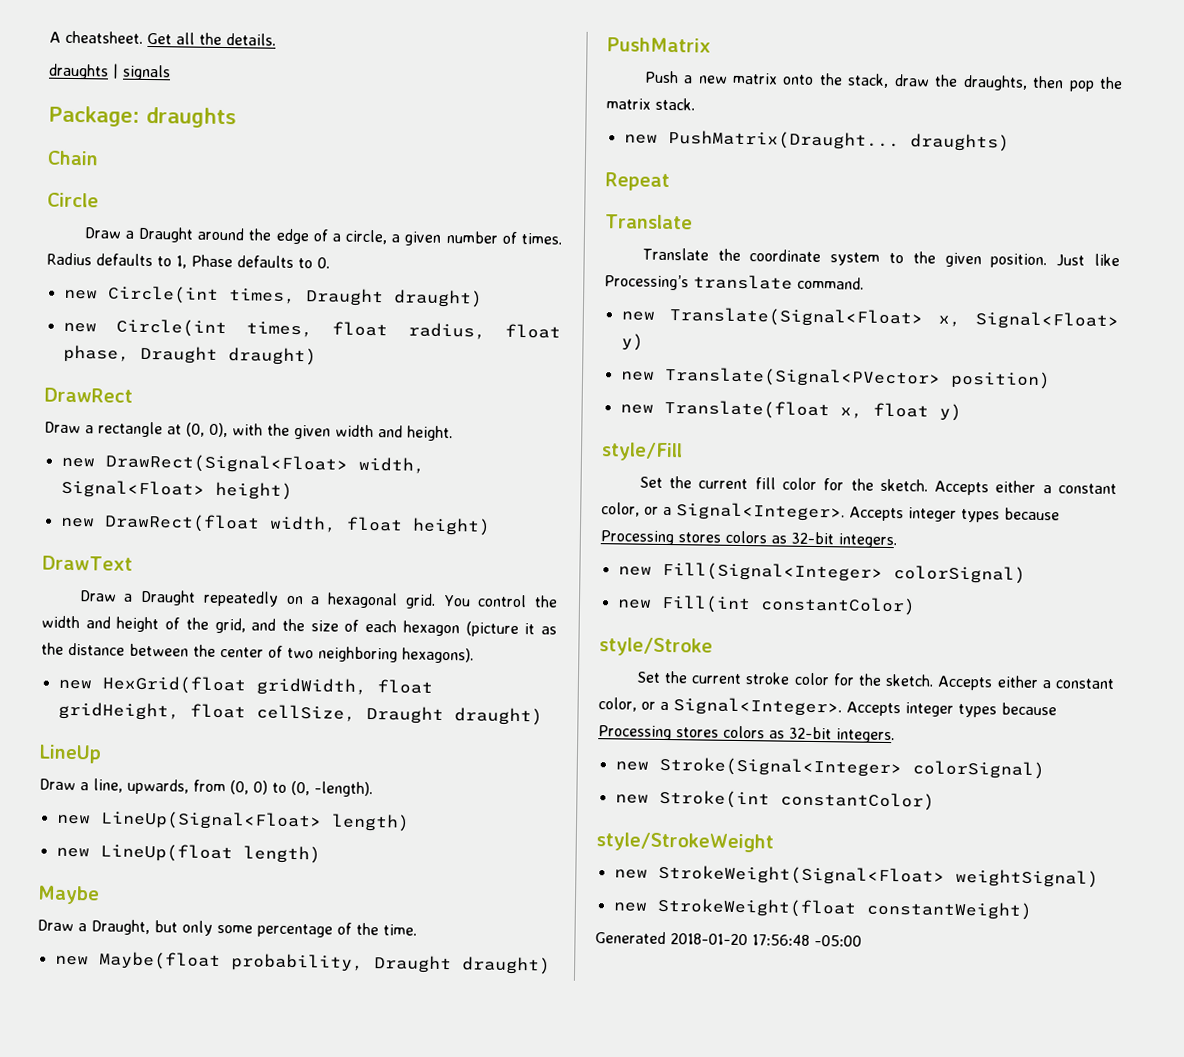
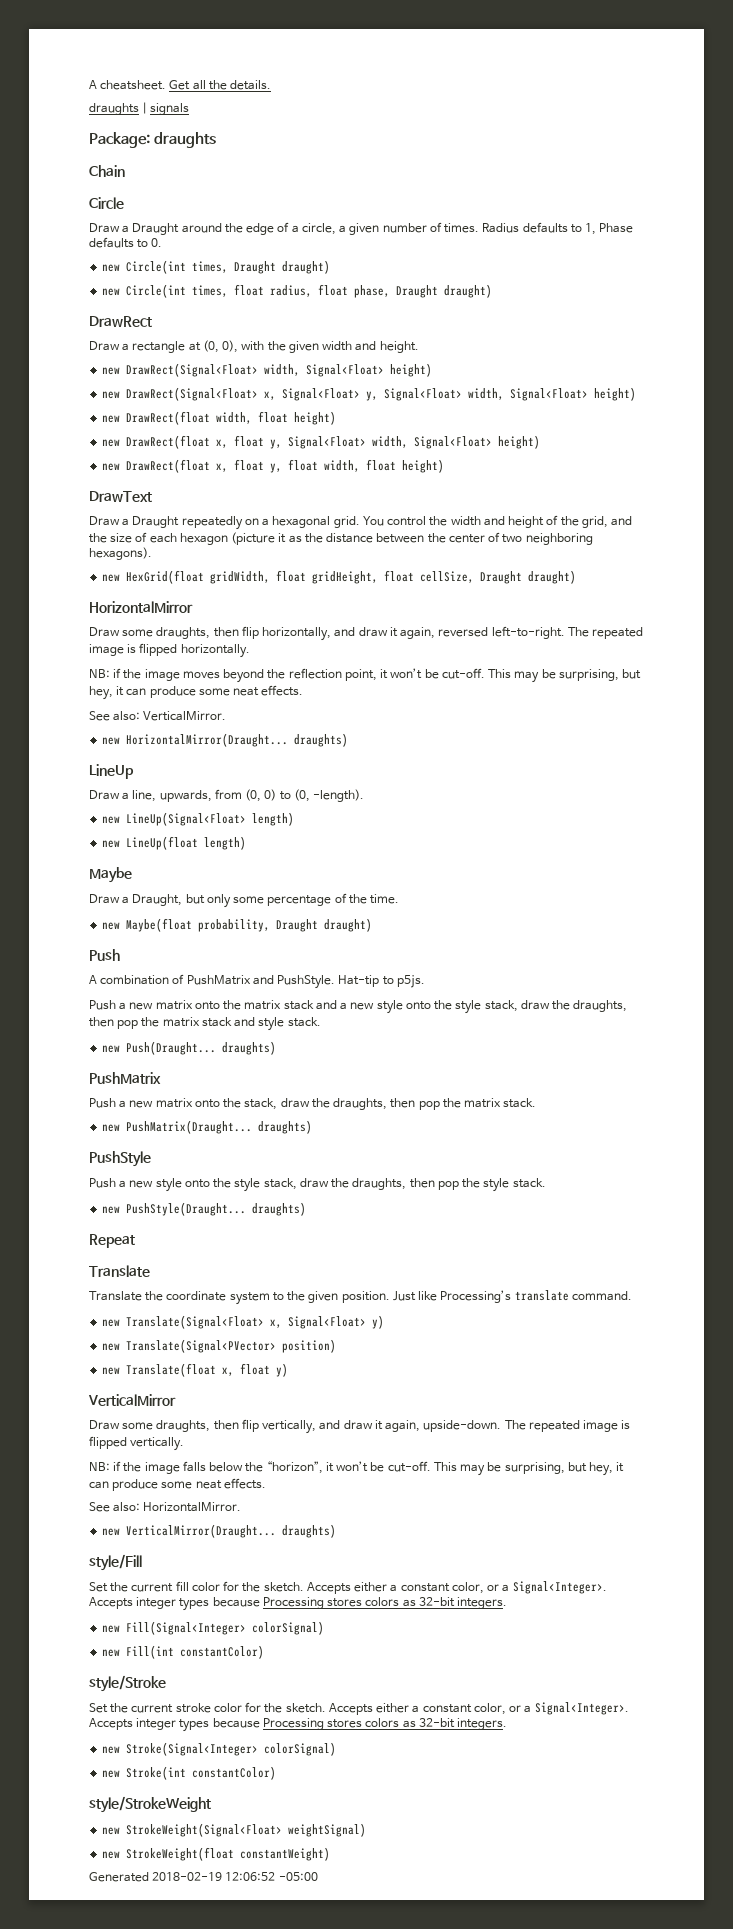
+ new DrawRect(Signal<Float> x, Signal<Float> y, Signal<Float> width, Signal<Float> height)
+ new DrawRect(float x, float y, Signal<Float> width, Signal<Float> height)
+ new DrawRect(float x, float y, float width, float height)
+ HorizontalMirror
+ Draw some draughts, then flip horizontally, and draw it again, reversed left-to-right. The repeated image is flipped horizontally.
+ NB: if the image moves beyond the reflection point, it won’t be cut-off. This may be surprising, but hey, it can produce some neat effects.
+ See also: VerticalMirror.
+ new HorizontalMirror(Draught... draughts)
  new Maybe(float probability, Draught draught)
+ Push
+ A combination of PushMatrix and PushStyle. Hat-tip to p5js.
+ Push a new matrix onto the matrix stack and a new style onto the style stack, draw the draughts, then pop the matrix stack and style stack.
+ new Push(Draught... draughts)
+ PushStyle
+ Push a new style onto the style stack, draw the draughts, then pop the style stack.
+ new PushStyle(Draught... draughts)
+ VerticalMirror
+ Draw some draughts, then flip vertically, and draw it again, upside-down. The repeated image is flipped vertically.
+ NB: if the image falls below the “horizon”, it won’t be cut-off. This may be surprising, but hey, it can produce some neat effects.
+ See also: HorizontalMirror.
+ new VerticalMirror(Draught... draughts)
- Generated 2018-01-20 17:56:48 -05:00
+ Generated 2018-02-19 12:06:52 -05:00

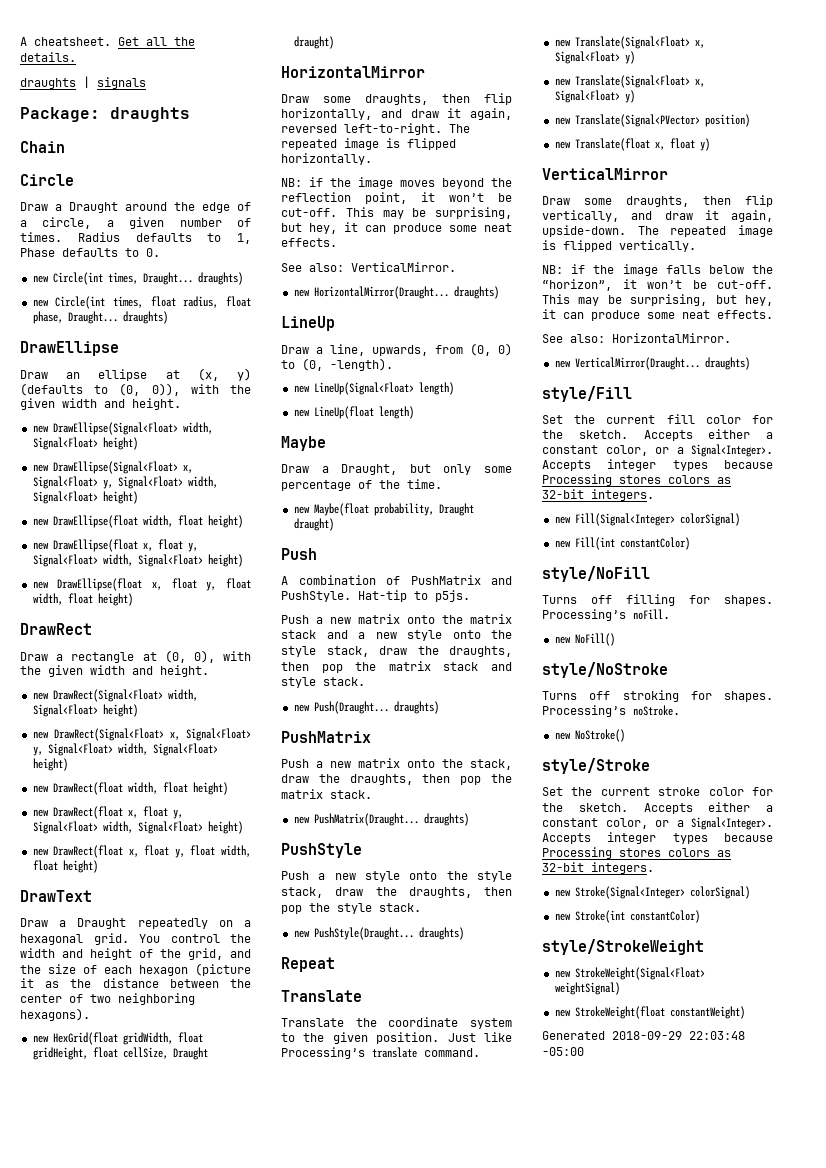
- new Circle(int times, Draught draught)
+ new Circle(int times, Draught... draughts)
- new Circle(int times, float radius, float phase, Draught draught)
+ new Circle(int times, float radius, float phase, Draught... draughts)
+ DrawEllipse
+ Draw an ellipse at (x, y) (defaults to (0, 0)), with the given width and height.
+ new DrawEllipse(Signal<Float> width, Signal<Float> height)
+ new DrawEllipse(Signal<Float> x, Signal<Float> y, Signal<Float> width, Signal<Float> height)
+ new DrawEllipse(float width, float height)
+ new DrawEllipse(float x, float y, Signal<Float> width, Signal<Float> height)
+ new DrawEllipse(float x, float y, float width, float height)
  Just like Processing’s translate command.
+ new Translate(Signal<Float> x, Signal<Float> y)
+ style/NoFill
+ Turns off filling for shapes. Processing’s noFill.
+ new NoFill()
+ style/NoStroke
+ Turns off stroking for shapes. Processing’s noStroke.
+ new NoStroke()
- Generated 2018-02-19 12:06:52 -05:00
+ Generated 2018-09-29 22:03:48 -05:00

